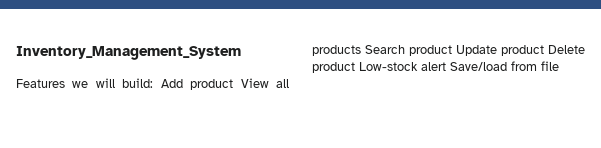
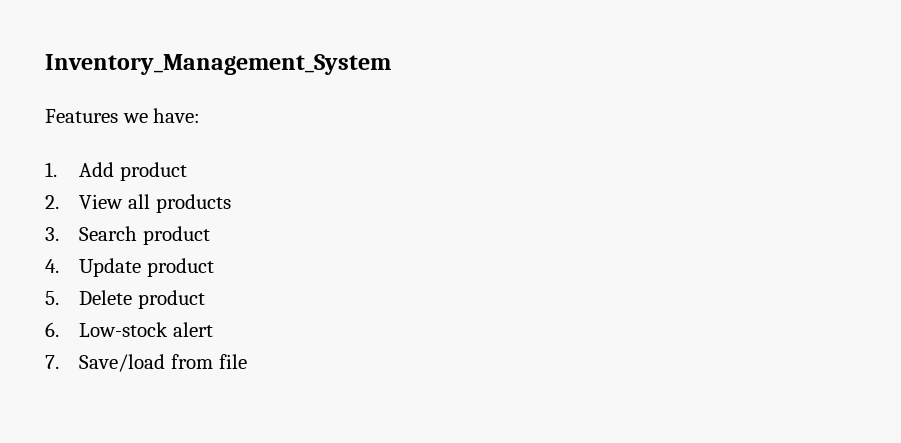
- Features we will build: Add product View all products Search product Update product Delete product Low-stock alert Save/load from file
+ Features we have:
+ 1. Add product
+ 2. View all products
+ 3. Search product
+ 4. Update product
+ 5. Delete product
+ 6. Low-stock alert
+ 7. Save/load from file

